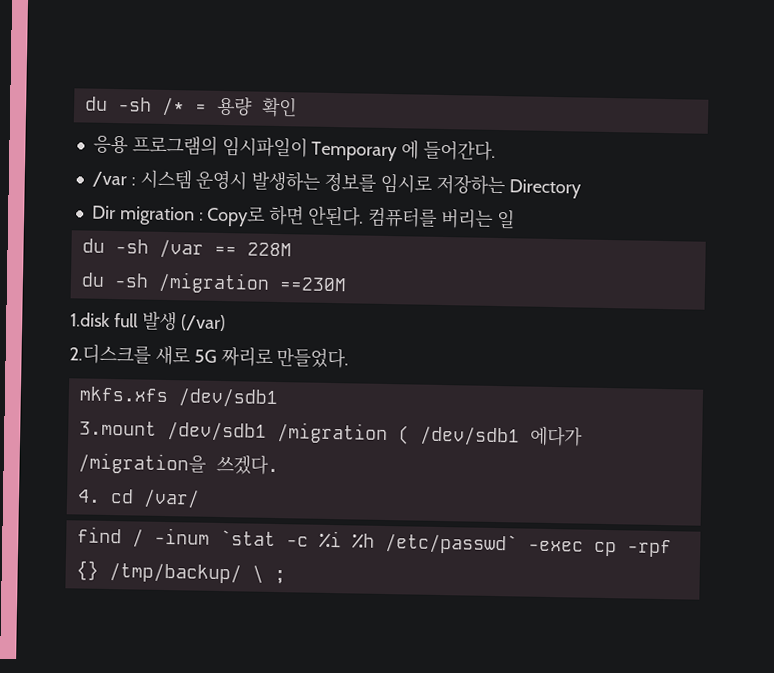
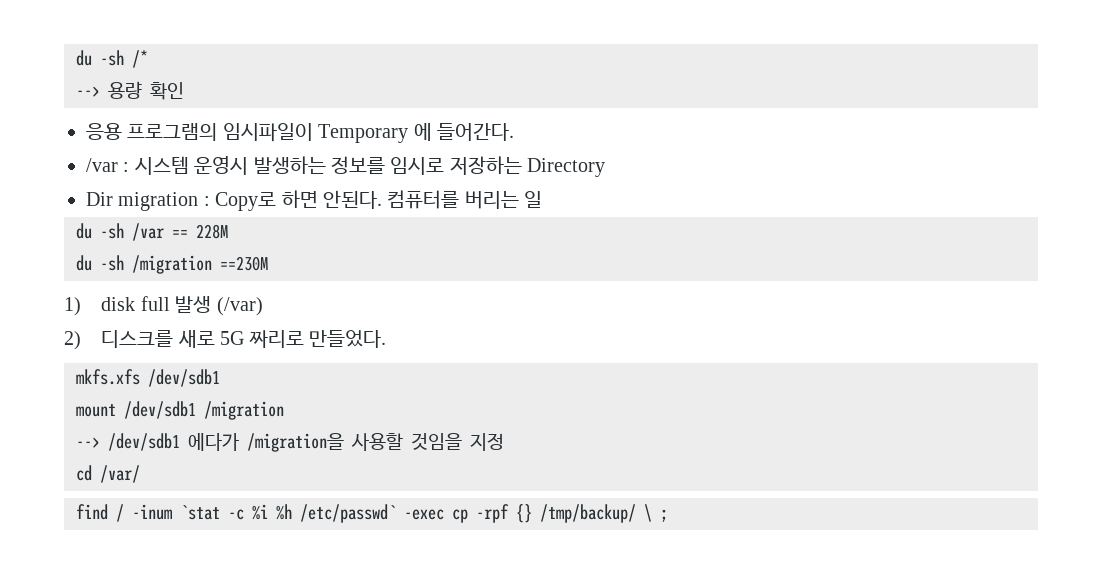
- du -sh /* = 용량 확인
+ du -sh /*
+ --> 용량 확인
- 1.disk full 발생 (/var)
+ 1) disk full 발생 (/var)
- 2.디스크를 새로 5G 짜리로 만들었다.
+ 2) 디스크를 새로 5G 짜리로 만들었다.
- 3.mount /dev/sdb1 /migration ( /dev/sdb1 에다가 /migration을 쓰겠다.
- 4. cd /var/
+ mount /dev/sdb1 /migration
+ --> /dev/sdb1 에다가 /migration을 사용할 것임을 지정
+ cd /var/

